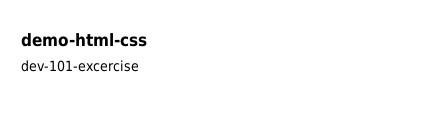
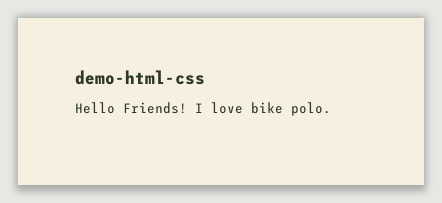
- dev-101-excercise
+ Hello Friends! I love bike polo.

